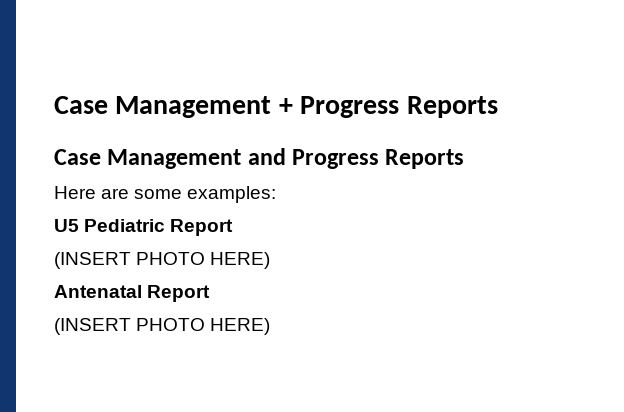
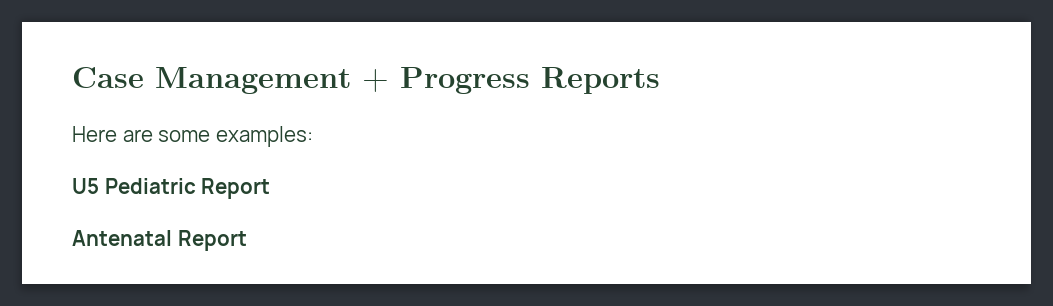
- Case Management and Progress Reports
  U5 Pediatric Report
- (INSERT PHOTO HERE)
  Antenatal Report
- (INSERT PHOTO HERE)

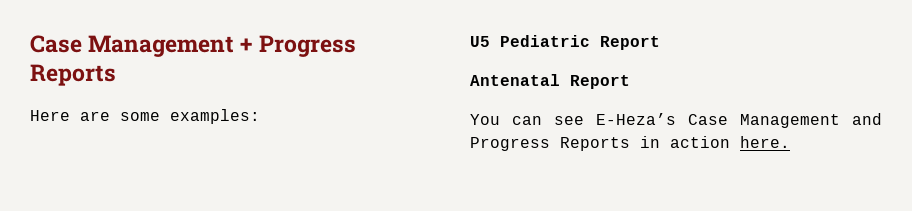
+ You can see E-Heza’s Case Management and Progress Reports in action here.

